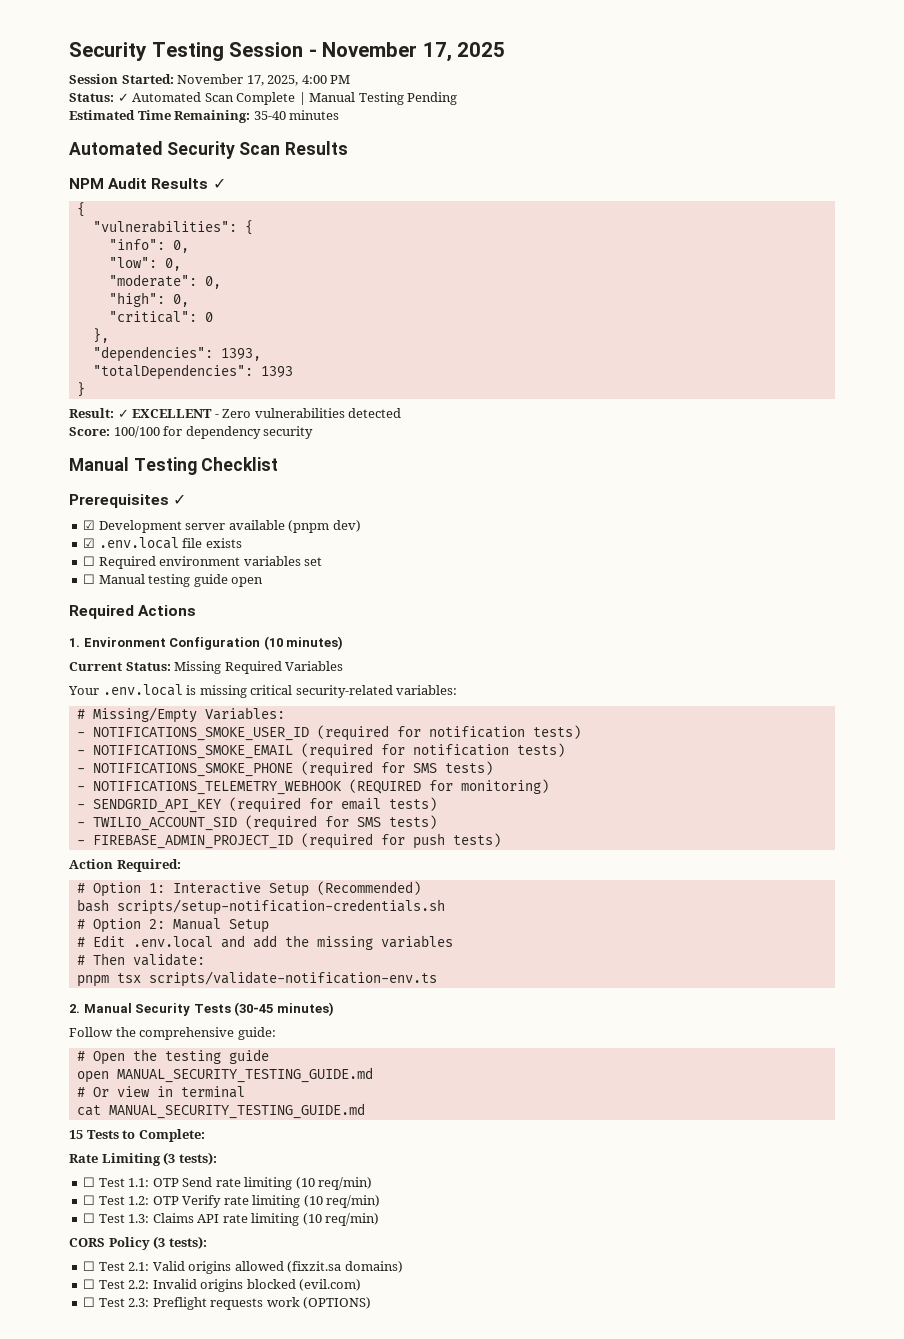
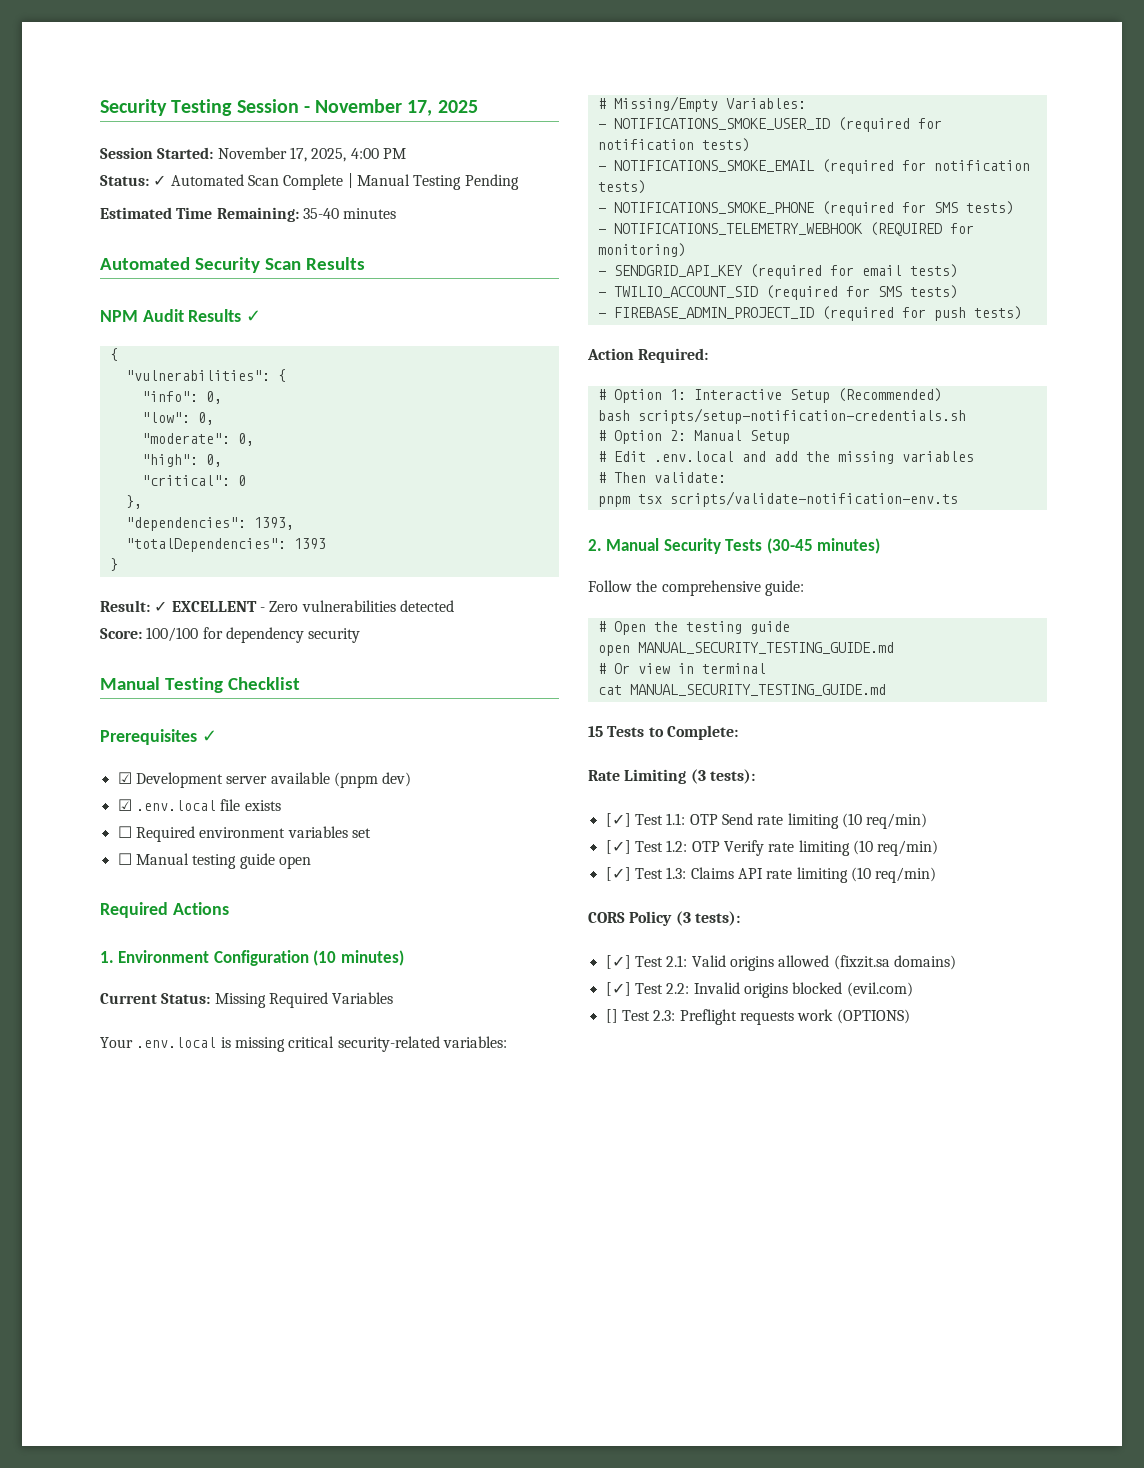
- ☐ Test 1.1: OTP Send rate limiting (10 req/min)
+ [✓] Test 1.1: OTP Send rate limiting (10 req/min)
- ☐ Test 1.2: OTP Verify rate limiting (10 req/min)
+ [✓] Test 1.2: OTP Verify rate limiting (10 req/min)
- ☐ Test 1.3: Claims API rate limiting (10 req/min)
+ [✓] Test 1.3: Claims API rate limiting (10 req/min)
- ☐ Test 2.1: Valid origins allowed (fixzit.sa domains)
+ [✓] Test 2.1: Valid origins allowed (fixzit.sa domains)
- ☐ Test 2.2: Invalid origins blocked (evil.com)
+ [✓] Test 2.2: Invalid origins blocked (evil.com)
- ☐ Test 2.3: Preflight requests work (OPTIONS)
+ [] Test 2.3: Preflight requests work (OPTIONS)

